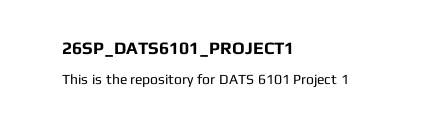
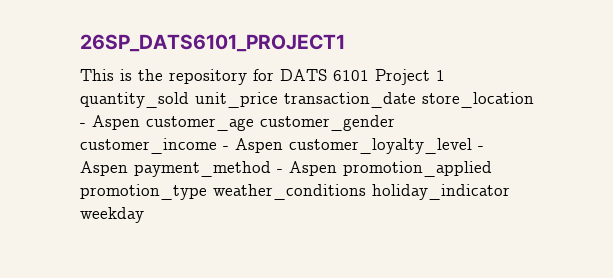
- This is the repository for DATS 6101 Project 1
+ This is the repository for DATS 6101 Project 1 quantity_sold unit_price transaction_date store_location - Aspen customer_age customer_gender customer_income - Aspen customer_loyalty_level - Aspen payment_method - Aspen promotion_applied promotion_type weather_conditions holiday_indicator weekday

